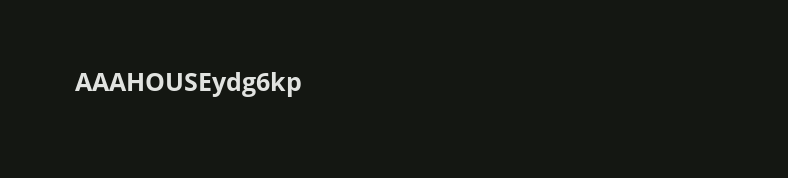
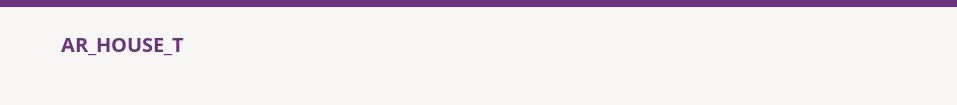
- AAAHOUSEydg6kp
+ AR_HOUSE_T

